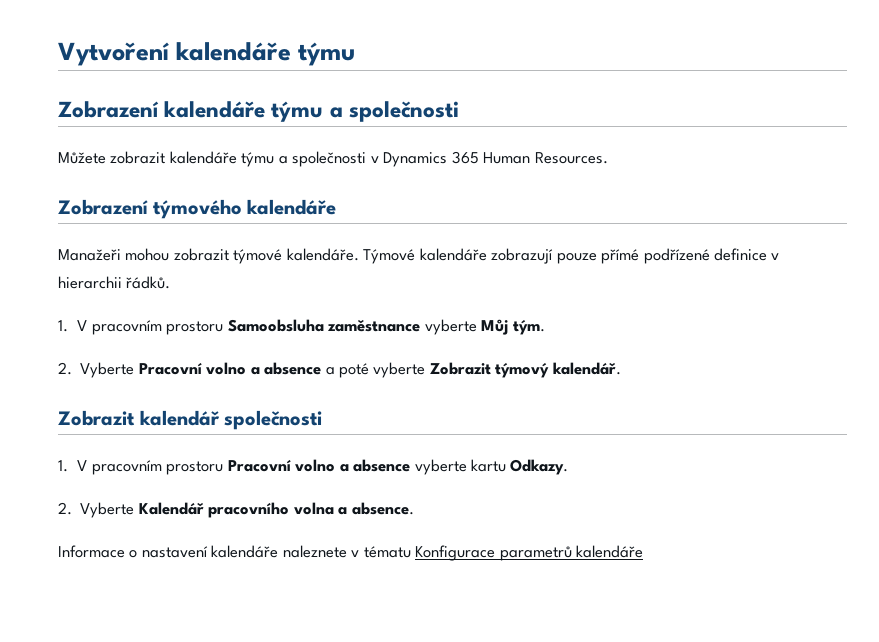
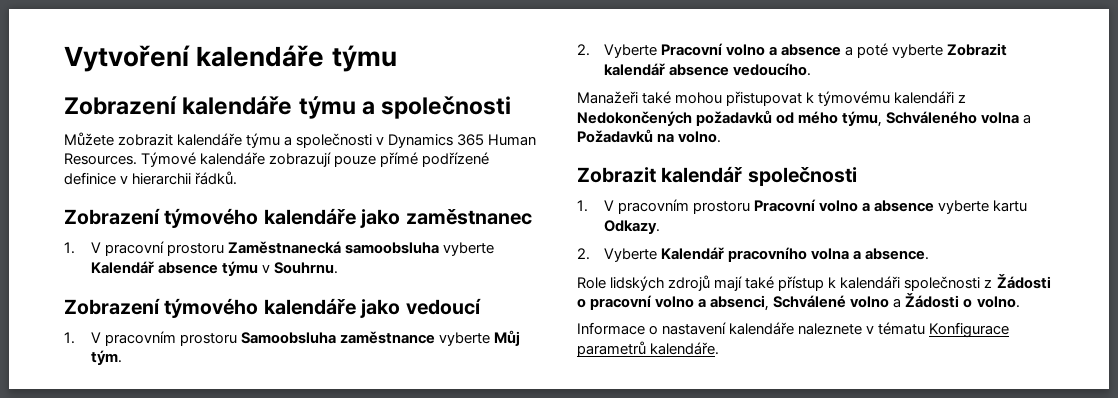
- Můžete zobrazit kalendáře týmu a společnosti v Dynamics 365 Human Resources.
- Zobrazení týmového kalendáře
- Manažeři mohou zobrazit týmové kalendáře. Týmové kalendáře zobrazují pouze přímé podřízené definice v hierarchii řádků.
+ Můžete zobrazit kalendáře týmu a společnosti v Dynamics 365 Human Resources. Týmové kalendáře zobrazují pouze přímé podřízené definice v hierarchii řádků.
+ Zobrazení týmového kalendáře jako zaměstnanec
+ 1. V pracovní prostoru Zaměstnanecká samoobsluha vyberte Kalendář absence týmu v Souhrnu.
+ Zobrazení týmového kalendáře jako vedoucí
- 2. Vyberte Pracovní volno a absence a poté vyberte Zobrazit týmový kalendář.
+ 2. Vyberte Pracovní volno a absence a poté vyberte Zobrazit kalendář absence vedoucího.
+ Manažeři také mohou přistupovat k týmovému kalendáři z Nedokončených požadavků od mého týmu, Schváleného volna a Požadavků na volno.
+ Role lidských zdrojů mají také přístup k kalendáři společnosti z Žádosti o pracovní volno a absenci, Schválené volno a Žádosti o volno.
- Informace o nastavení kalendáře naleznete v tématu Konfigurace parametrů kalendáře
+ Informace o nastavení kalendáře naleznete v tématu Konfigurace parametrů kalendáře.

